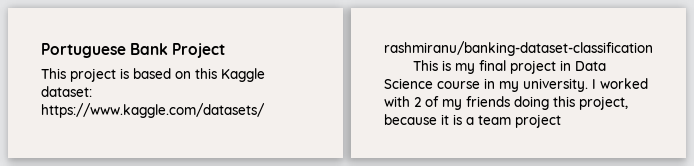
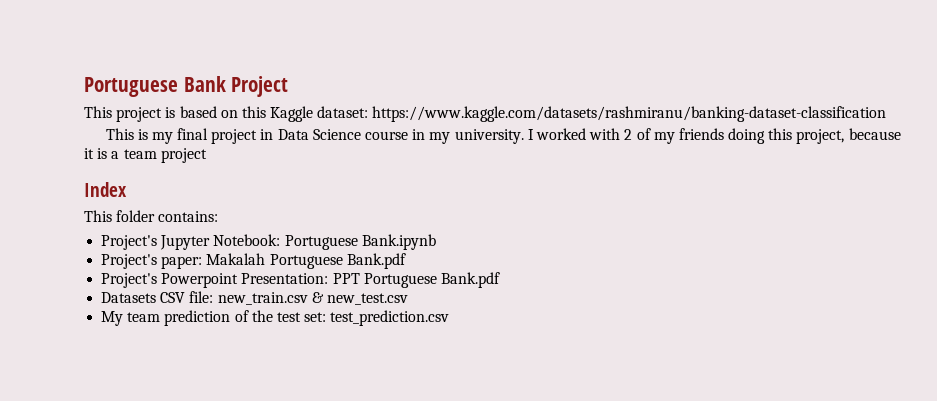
+ Index
+ This folder contains:
+ Project's Jupyter Notebook: Portuguese Bank.ipynb
+ Project's paper: Makalah Portuguese Bank.pdf
+ Project's Powerpoint Presentation: PPT Portuguese Bank.pdf
+ Datasets CSV file: new_train.csv & new_test.csv
+ My team prediction of the test set: test_prediction.csv

